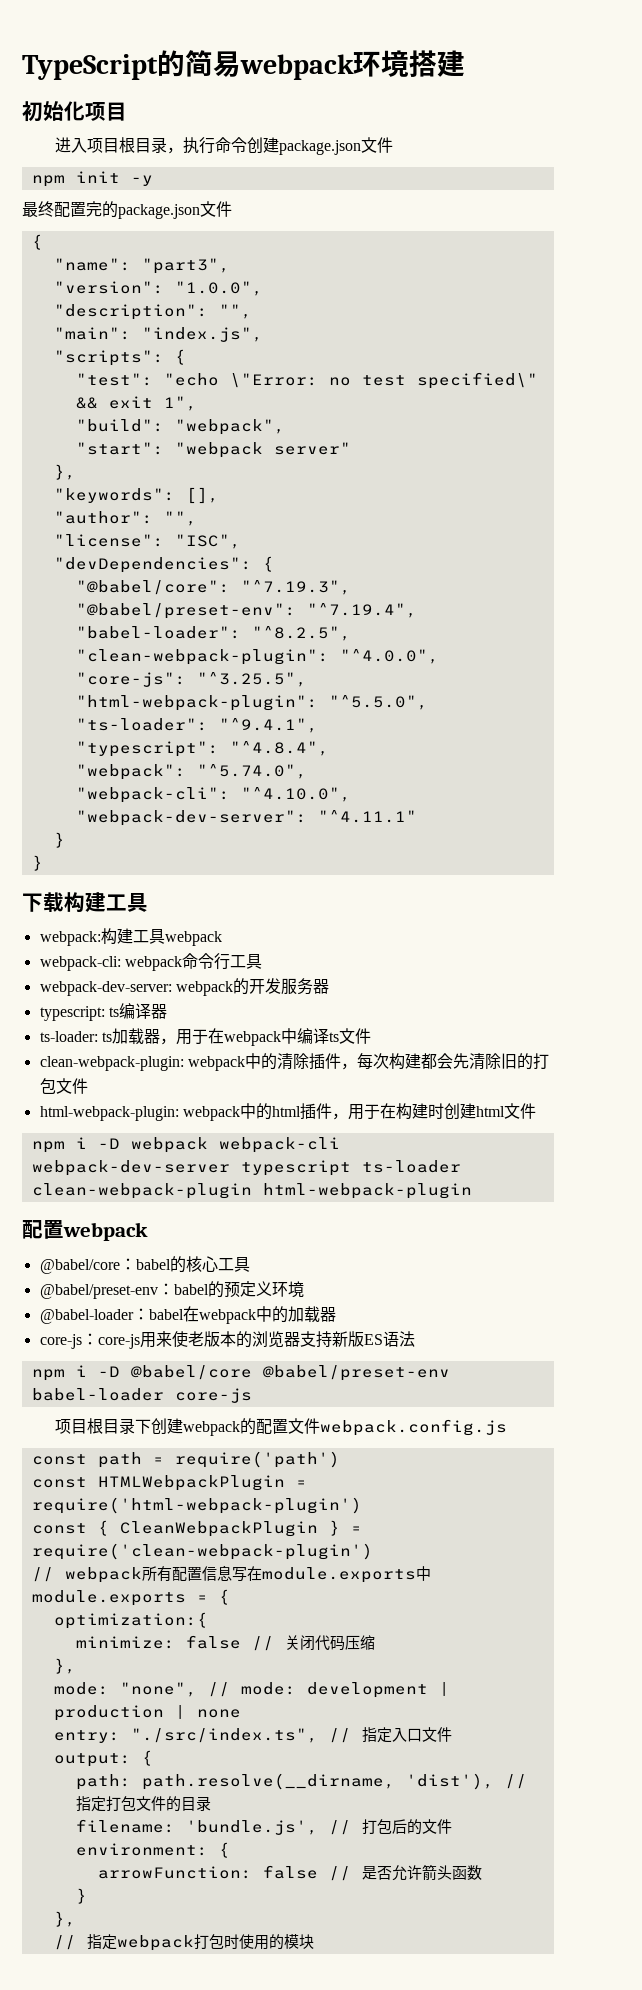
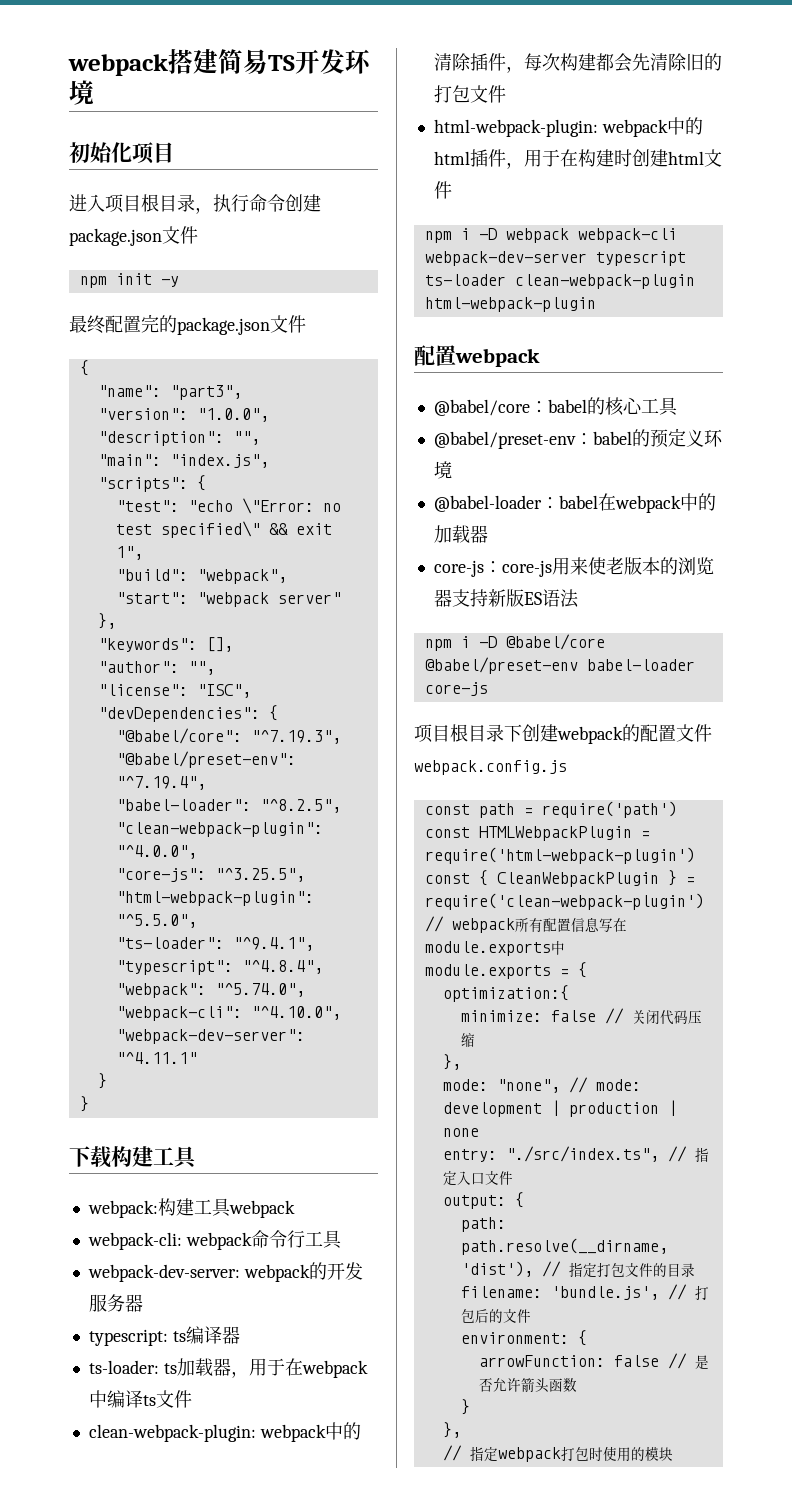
- TypeScript的简易webpack环境搭建
+ webpack搭建简易TS开发环境

